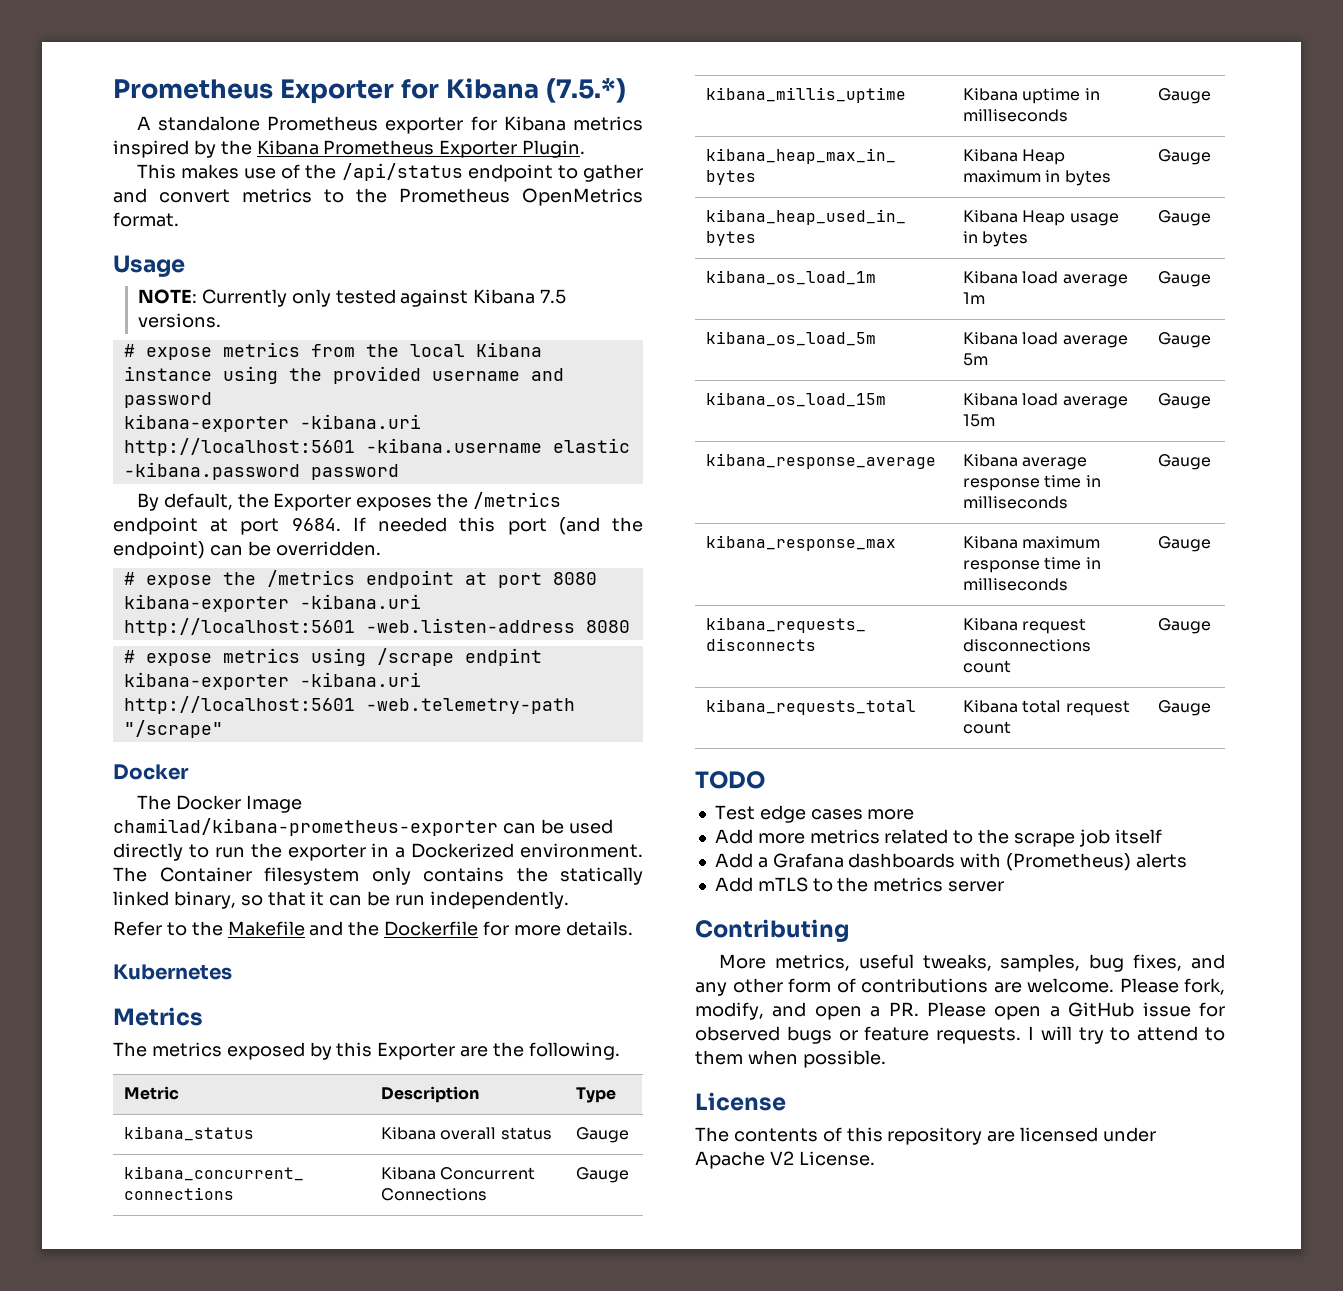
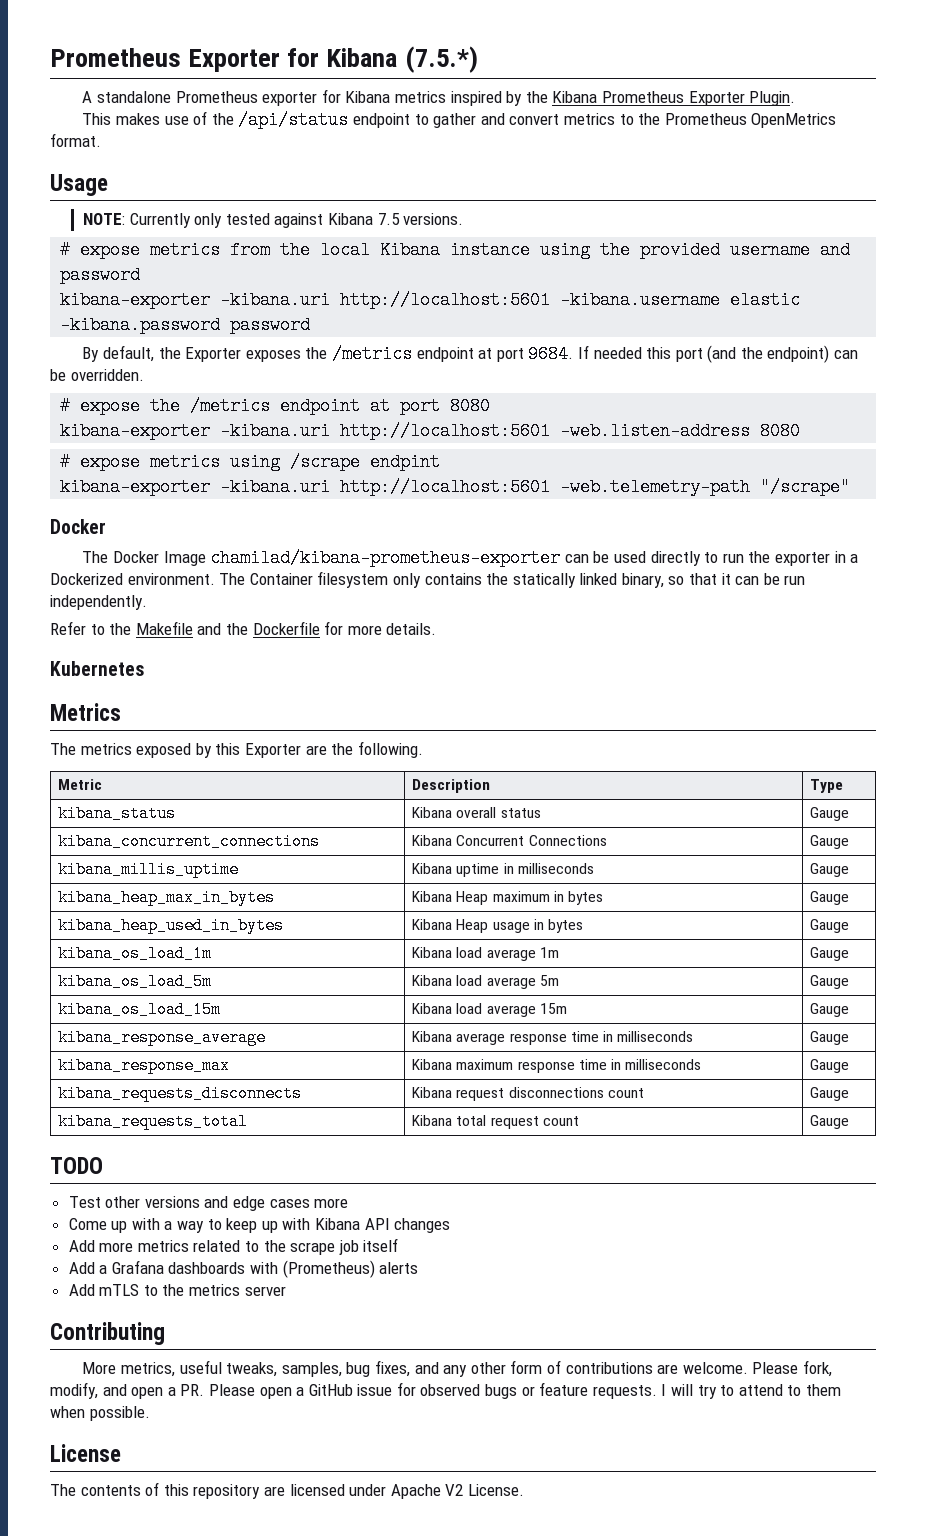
- Test edge cases more
+ Test other versions and edge cases more
+ Come up with a way to keep up with Kibana API changes

